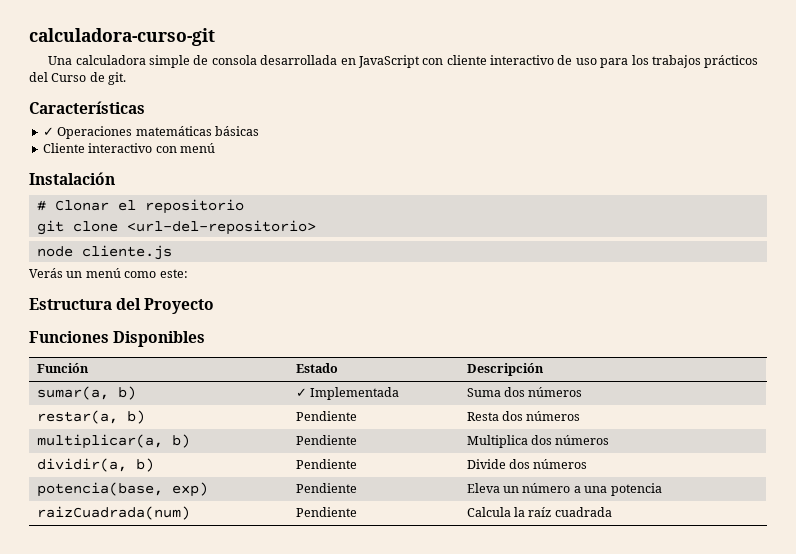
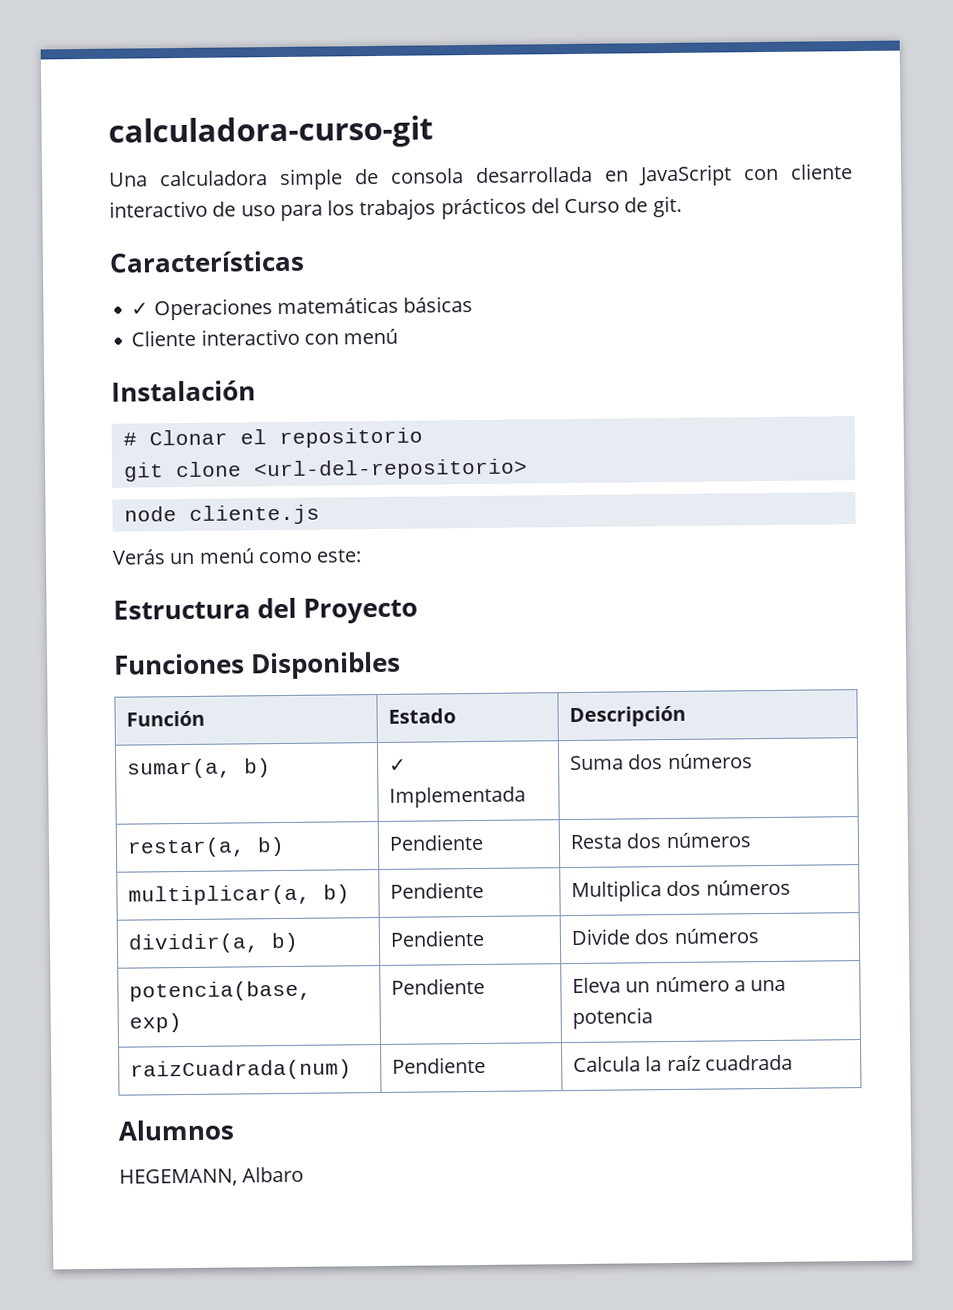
+ Alumnos
+ HEGEMANN, Albaro

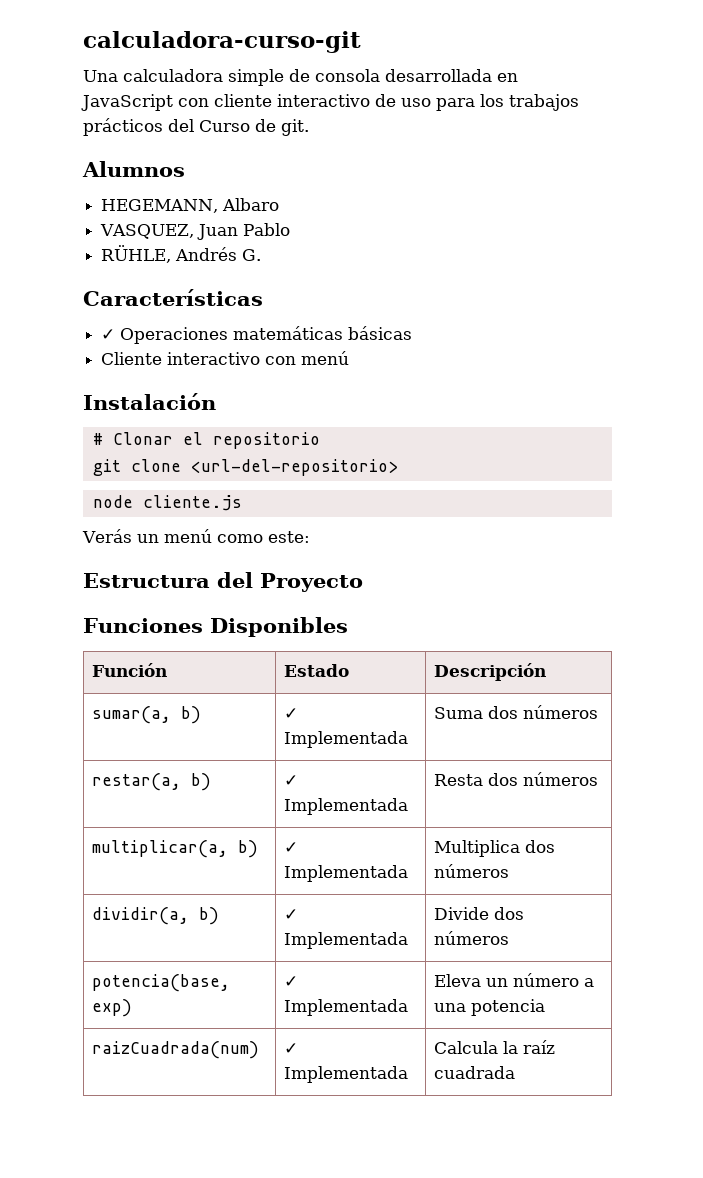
+ Alumnos
+ HEGEMANN, Albaro
+ VASQUEZ, Juan Pablo
+ RÜHLE, Andrés G.
- restar(a, b) | Pendiente | Resta dos números
+ restar(a, b) | ✓ Implementada | Resta dos números
- multiplicar(a, b) | Pendiente | Multiplica dos números
+ multiplicar(a, b) | ✓ Implementada | Multiplica dos números
- dividir(a, b) | Pendiente | Divide dos números
+ dividir(a, b) | ✓ Implementada | Divide dos números
- potencia(base, exp) | Pendiente | Eleva un número a una potencia
+ potencia(base, exp) | ✓ Implementada | Eleva un número a una potencia
- raizCuadrada(num) | Pendiente | Calcula la raíz cuadrada
+ raizCuadrada(num) | ✓ Implementada | Calcula la raíz cuadrada
- Alumnos
- HEGEMANN, Albaro

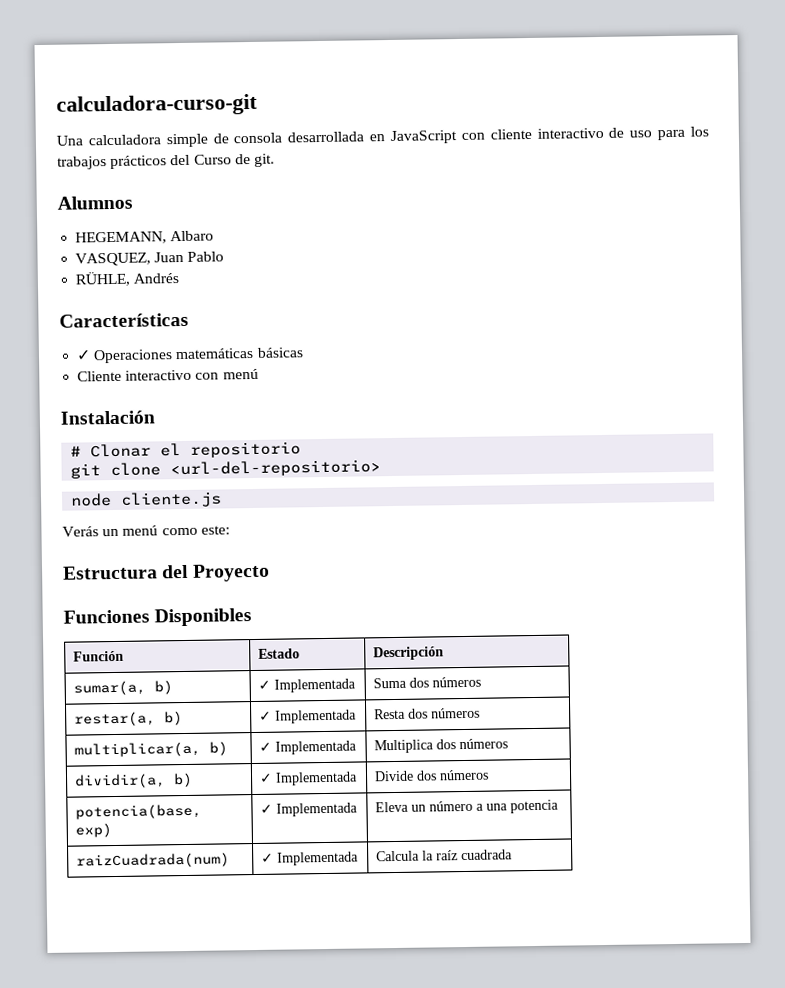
- RÜHLE, Andrés G.
+ RÜHLE, Andrés

